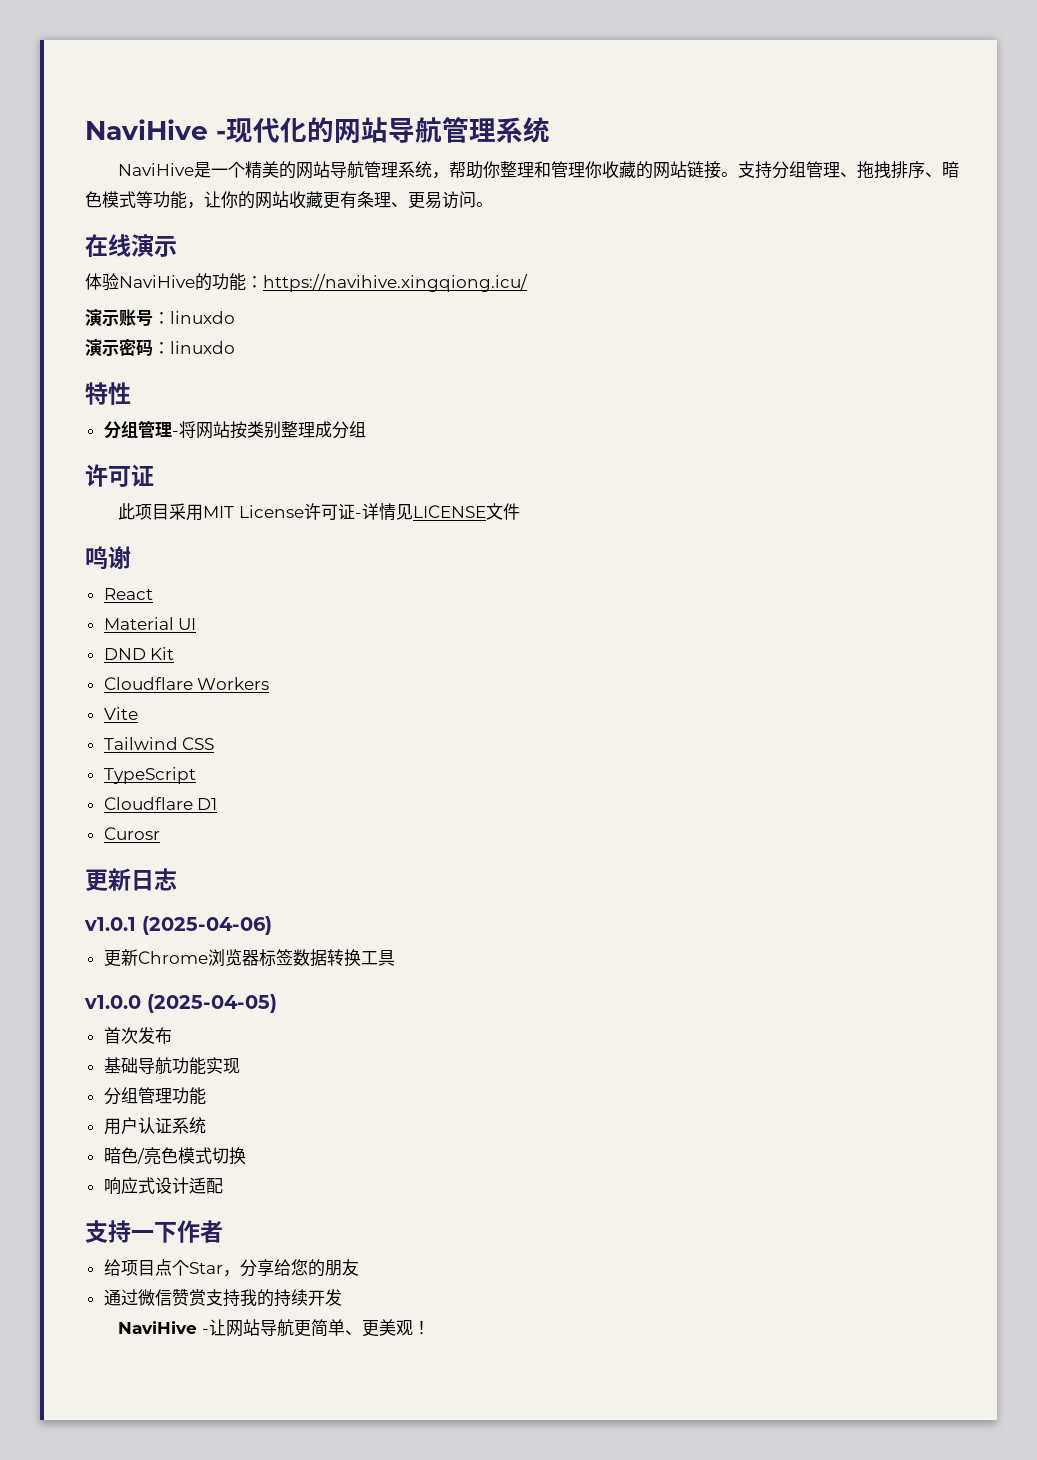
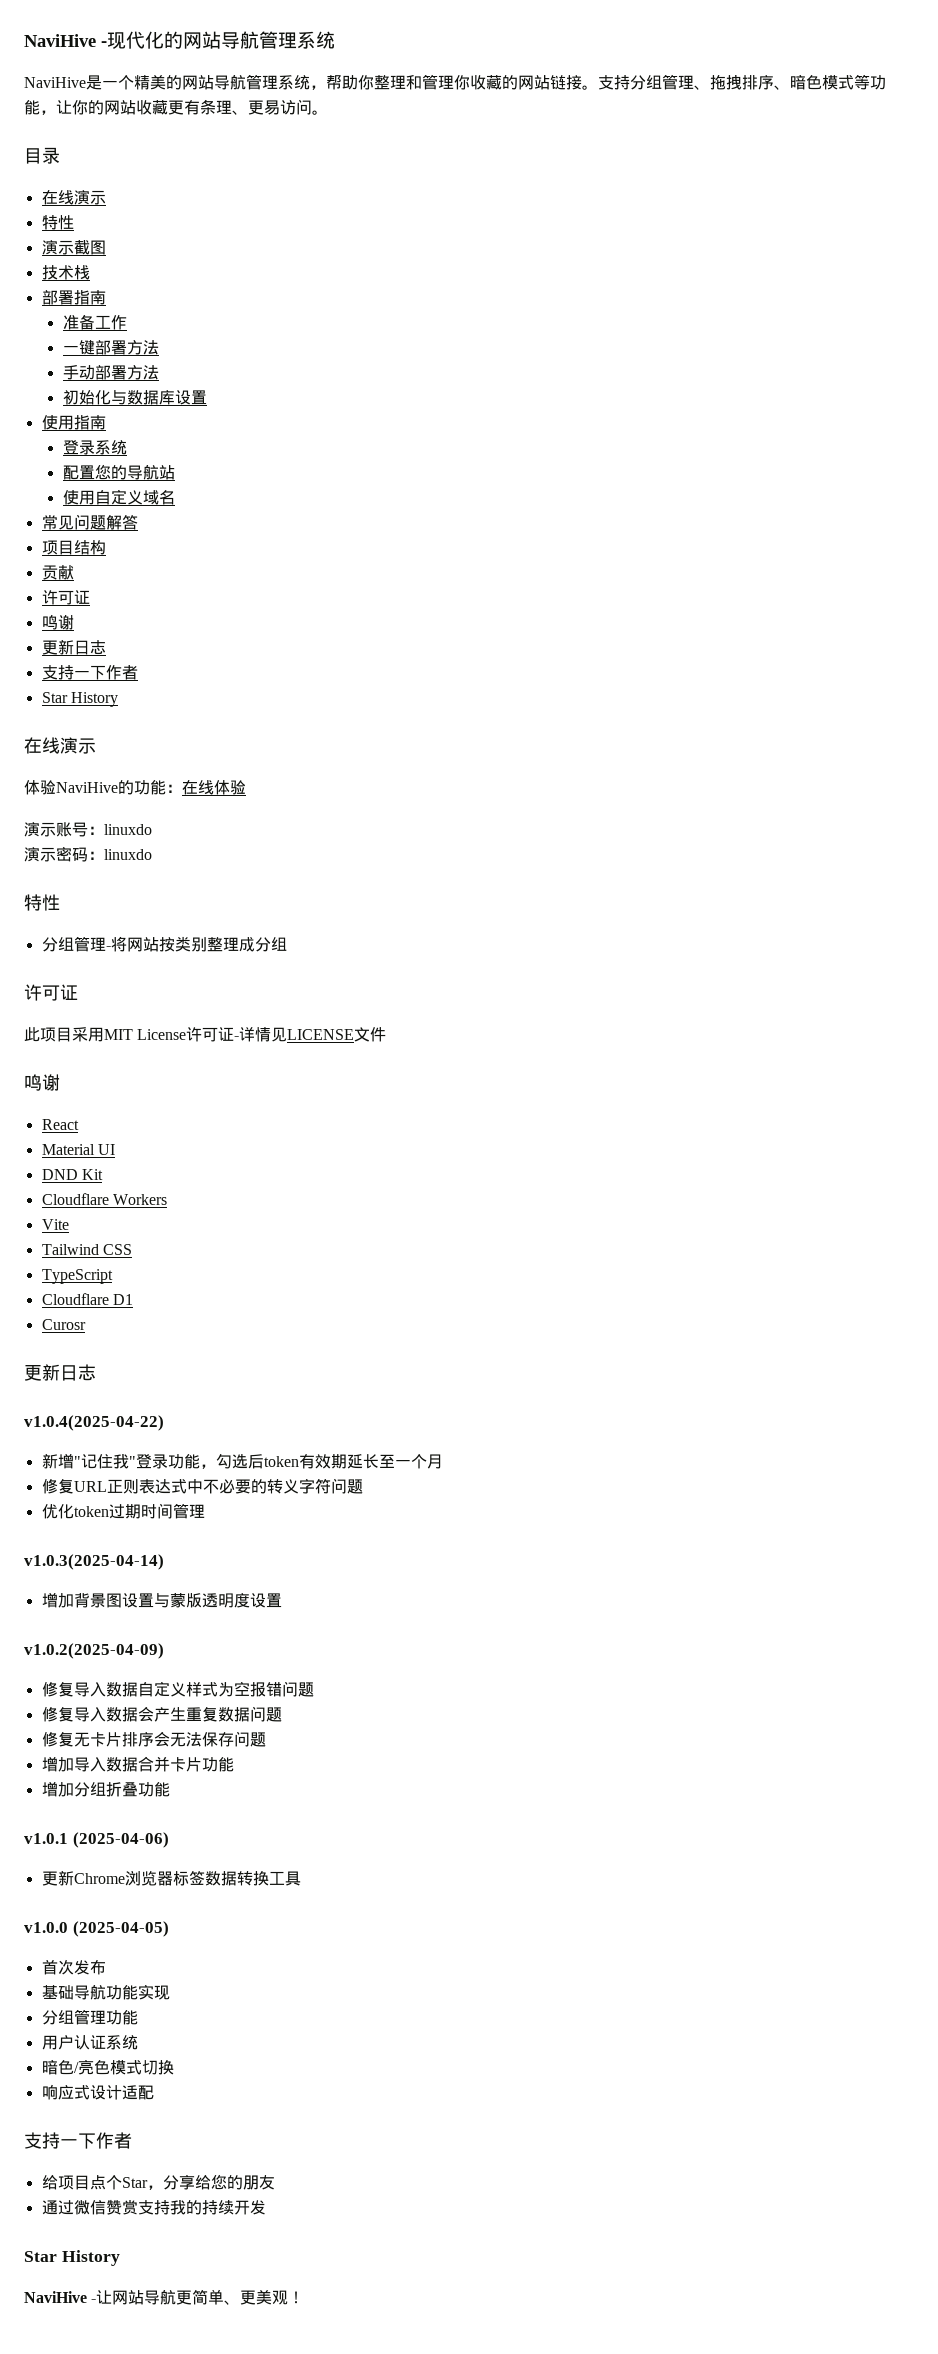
+ 目录
+ 在线演示
+ 特性
+ 演示截图
+ 技术栈
+ 部署指南
+ 准备工作
+ 一键部署方法
+ 手动部署方法
+ 初始化与数据库设置
+ 使用指南
+ 登录系统
+ 配置您的导航站
+ 使用自定义域名
+ 常见问题解答
+ 项目结构
+ 贡献
+ 许可证
+ 鸣谢
+ 更新日志
+ 支持一下作者
+ Star History
- 体验NaviHive的功能：https://navihive.xingqiong.icu/
+ 体验NaviHive的功能：在线体验
+ v1.0.4(2025-04-22)
+ 新增"记住我"登录功能，勾选后token有效期延长至一个月
+ 修复URL正则表达式中不必要的转义字符问题
+ 优化token过期时间管理
+ v1.0.3(2025-04-14)
+ 增加背景图设置与蒙版透明度设置
+ v1.0.2(2025-04-09)
+ 修复导入数据自定义样式为空报错问题
+ 修复导入数据会产生重复数据问题
+ 修复无卡片排序会无法保存问题
+ 增加导入数据合并卡片功能
+ 增加分组折叠功能
  通过微信赞赏支持我的持续开发
+ Star History

